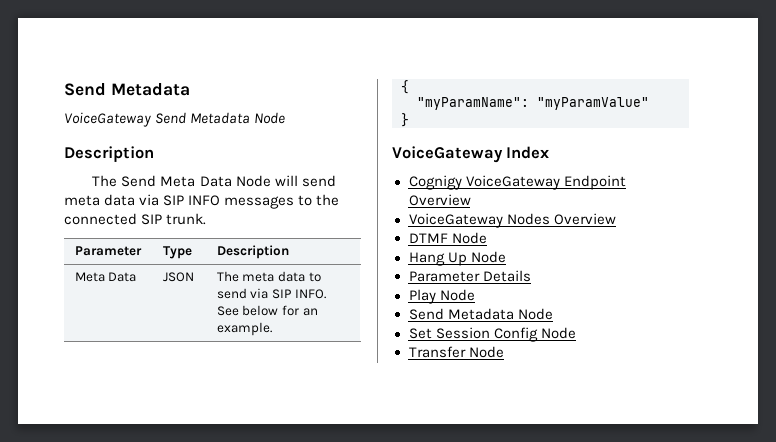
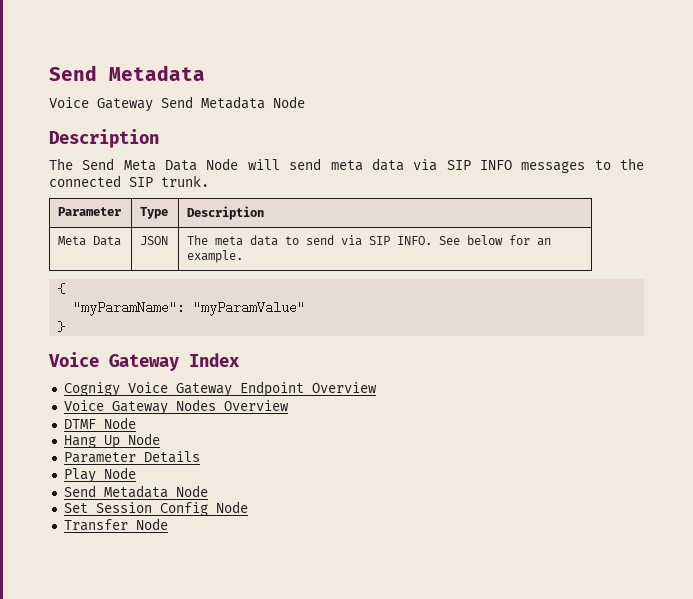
- VoiceGateway Send Metadata Node
+ Voice Gateway Send Metadata Node
- VoiceGateway Index
+ Voice Gateway Index
- Cognigy VoiceGateway Endpoint Overview
+ Cognigy Voice Gateway Endpoint Overview
- VoiceGateway Nodes Overview
+ Voice Gateway Nodes Overview

